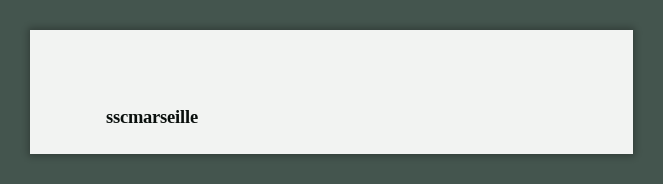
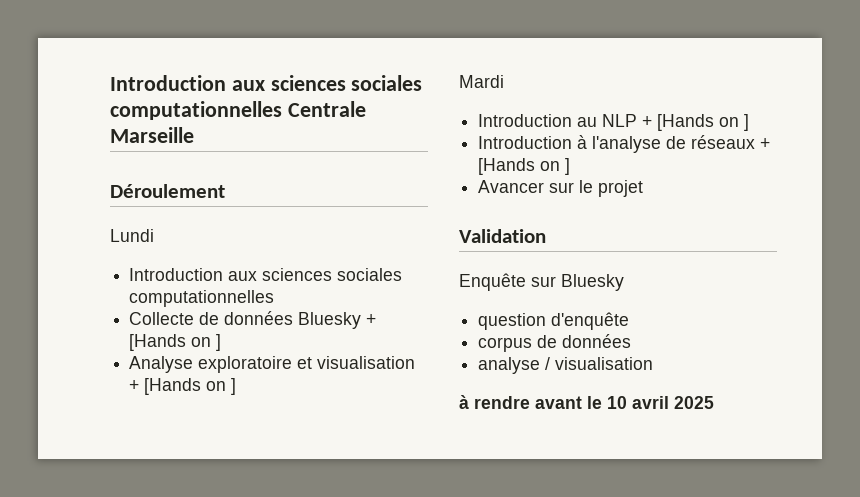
- sscmarseille
+ Introduction aux sciences sociales computationnelles Centrale Marseille
+ Déroulement
+ Lundi
+ Introduction aux sciences sociales computationnelles
+ Collecte de données Bluesky + [Hands on ]
+ Analyse exploratoire et visualisation + [Hands on ]
+ Mardi
+ Introduction au NLP + [Hands on ]
+ Introduction à l'analyse de réseaux + [Hands on ]
+ Avancer sur le projet
+ Validation
+ Enquête sur Bluesky
+ question d'enquête
+ corpus de données
+ analyse / visualisation
+ à rendre avant le 10 avril 2025

